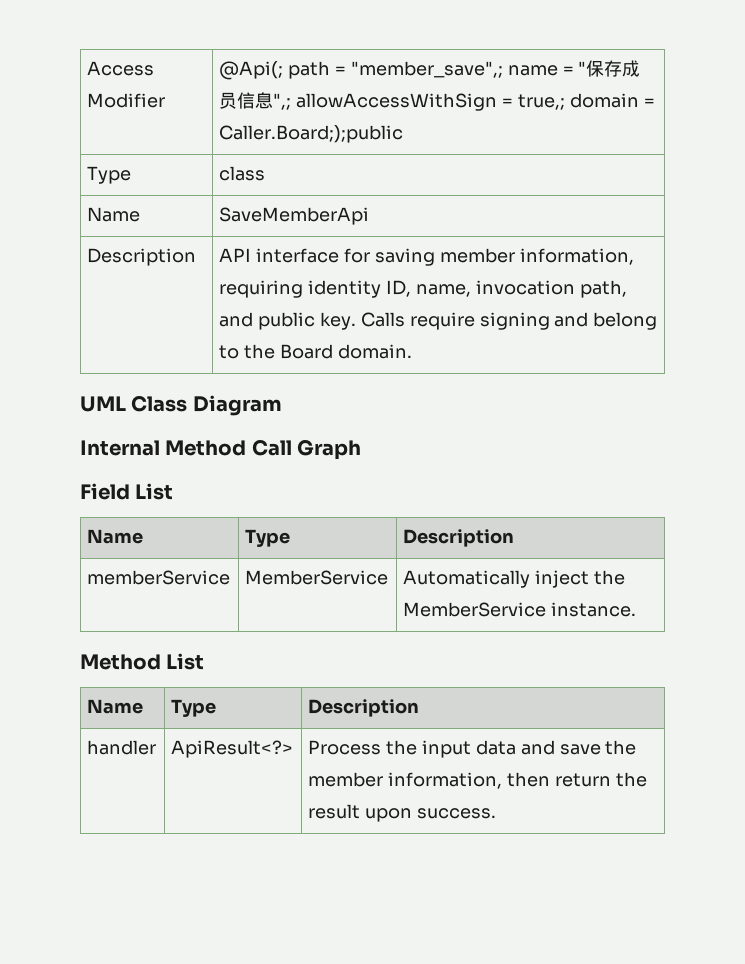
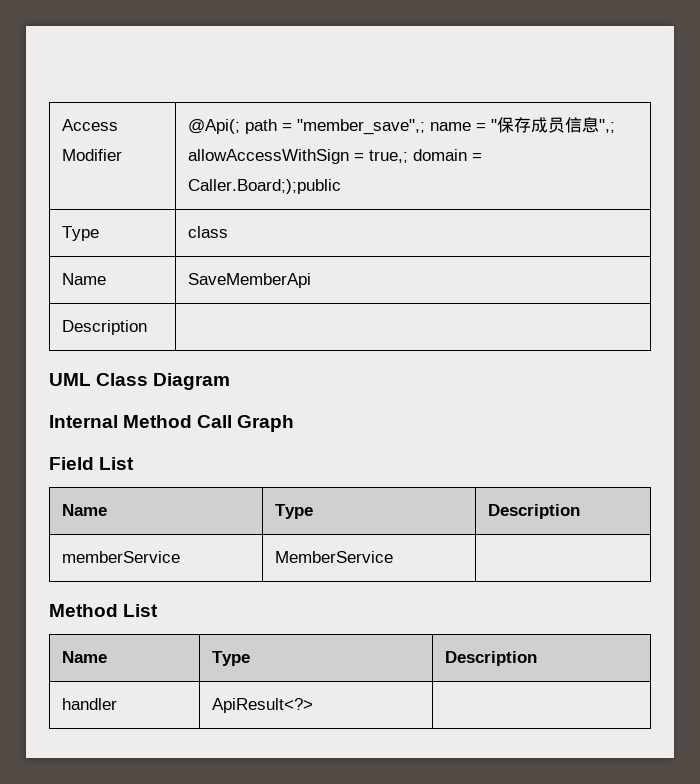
- Description | API interface for saving member information, requiring identity ID, name, invocation path, and public key. Calls require signing and belong to the Board domain.
+ Description |
- memberService | MemberService | Automatically inject the MemberService instance.
+ memberService | MemberService |
- handler | ApiResult<?> | Process the input data and save the member information, then return the result upon success.
+ handler | ApiResult<?> |

